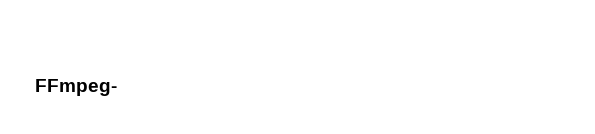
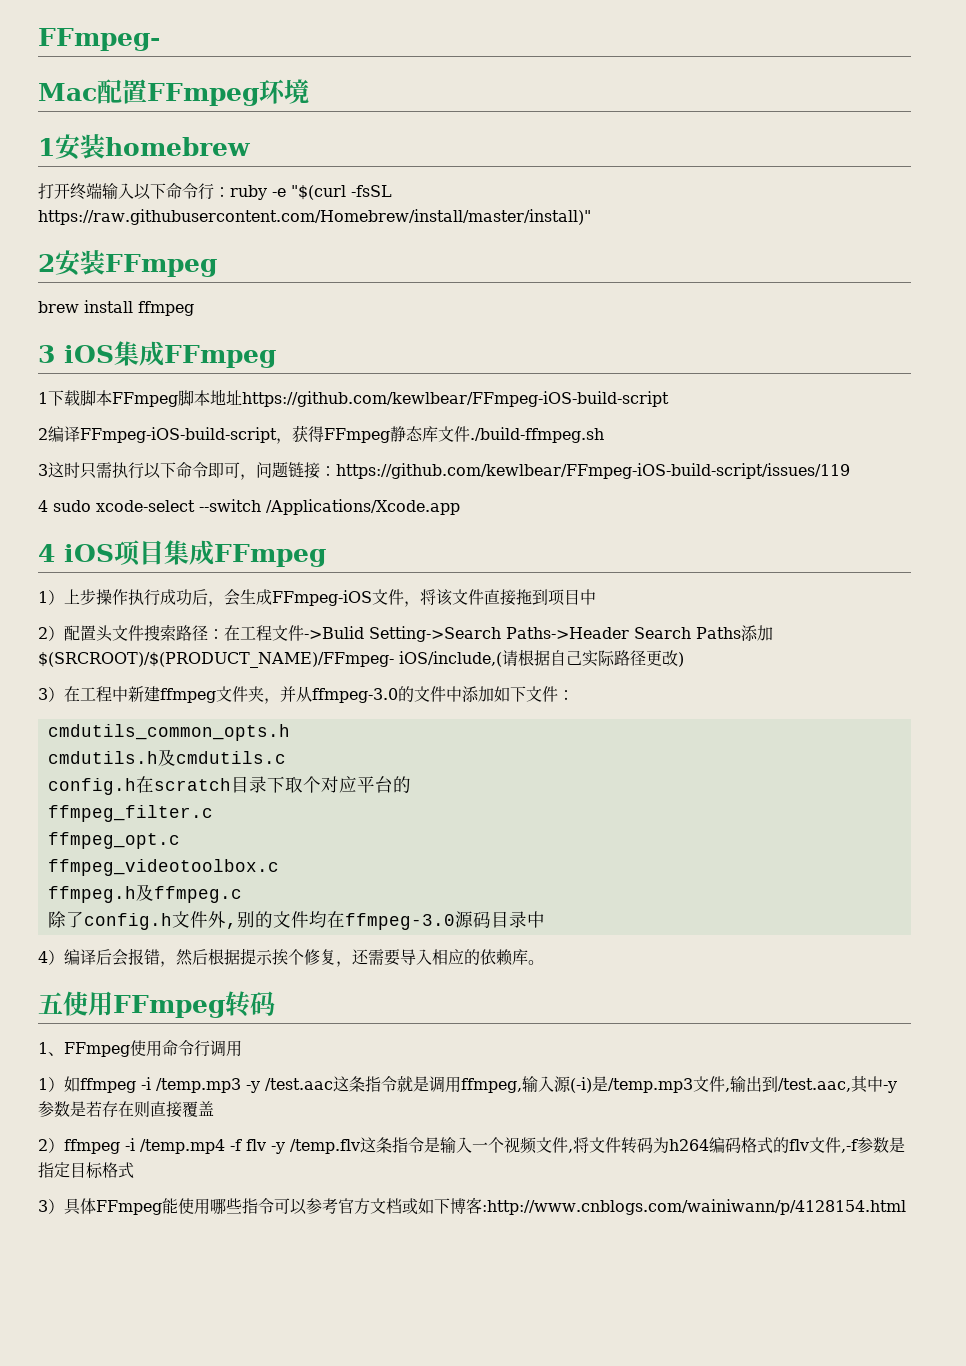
+ Mac配置FFmpeg环境
+ 1安装homebrew
+ 打开终端输入以下命令行：ruby -e "$(curl -fsSL https://raw.githubusercontent.com/Homebrew/install/master/install)"
+ 2安装FFmpeg
+ brew install ffmpeg
+ 3 iOS集成FFmpeg
+ 1下载脚本FFmpeg脚本地址https://github.com/kewlbear/FFmpeg-iOS-build-script
+ 2编译FFmpeg-iOS-build-script，获得FFmpeg静态库文件./build-ffmpeg.sh
+ 3这时只需执行以下命令即可，问题链接：https://github.com/kewlbear/FFmpeg-iOS-build-script/issues/119
+ 4 sudo xcode-select --switch /Applications/Xcode.app
+ 4 iOS项目集成FFmpeg
+ 1）上步操作执行成功后，会生成FFmpeg-iOS文件，将该文件直接拖到项目中
+ 2）配置头文件搜索路径：在工程文件->Bulid Setting->Search Paths->Header Search Paths添加$(SRCROOT)/$(PRODUCT_NAME)/FFmpeg- iOS/include,(请根据自己实际路径更改)
+ 3）在工程中新建ffmpeg文件夹，并从ffmpeg-3.0的文件中添加如下文件：
+ cmdutils_common_opts.h
+ cmdutils.h及cmdutils.c
+ config.h在scratch目录下取个对应平台的
+ ffmpeg_filter.c
+ ffmpeg_opt.c
+ ffmpeg_videotoolbox.c
+ ffmpeg.h及ffmpeg.c
+ 除了config.h文件外,别的文件均在ffmpeg-3.0源码目录中
+ 4）编译后会报错，然后根据提示挨个修复，还需要导入相应的依赖库。
+ 五使用FFmpeg转码
+ 1、FFmpeg使用命令行调用
+ 1）如ffmpeg -i /temp.mp3 -y /test.aac这条指令就是调用ffmpeg,输入源(-i)是/temp.mp3文件,输出到/test.aac,其中-y参数是若存在则直接覆盖
+ 2）ffmpeg -i /temp.mp4 -f flv -y /temp.flv这条指令是输入一个视频文件,将文件转码为h264编码格式的flv文件,-f参数是指定目标格式
+ 3）具体FFmpeg能使用哪些指令可以参考官方文档或如下博客:http://www.cnblogs.com/wainiwann/p/4128154.html

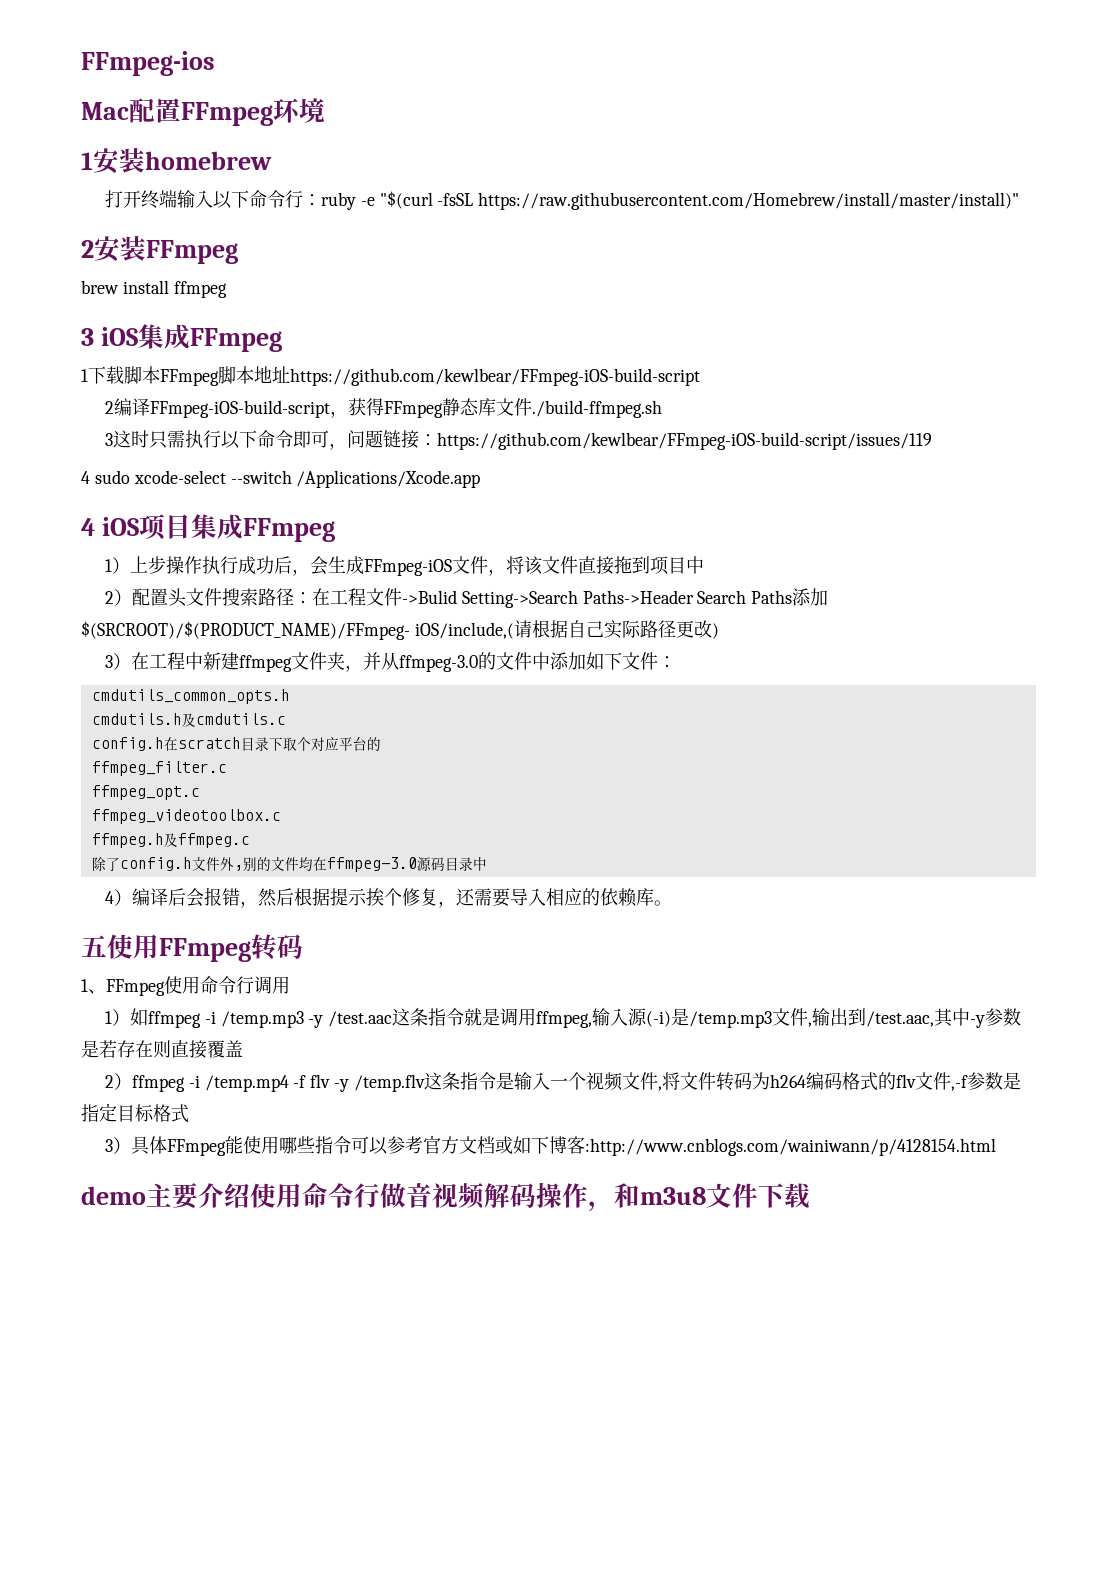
- FFmpeg-
+ FFmpeg-ios
+ demo主要介绍使用命令行做音视频解码操作，和m3u8文件下载

